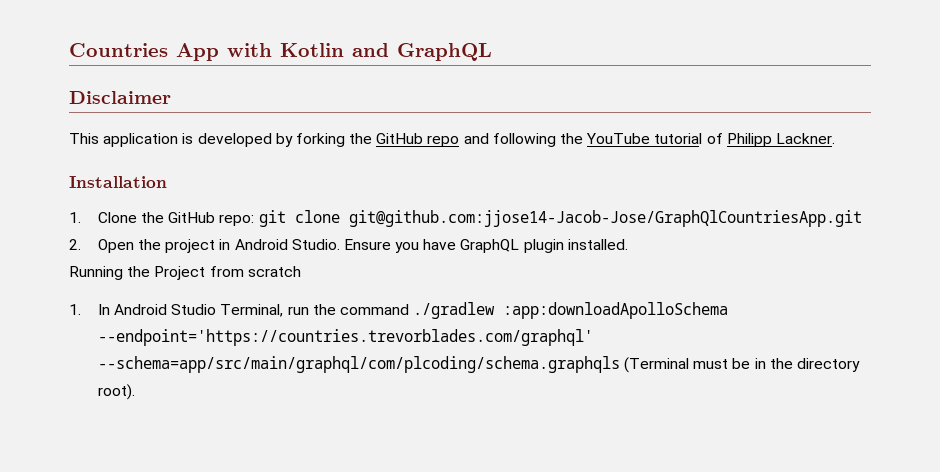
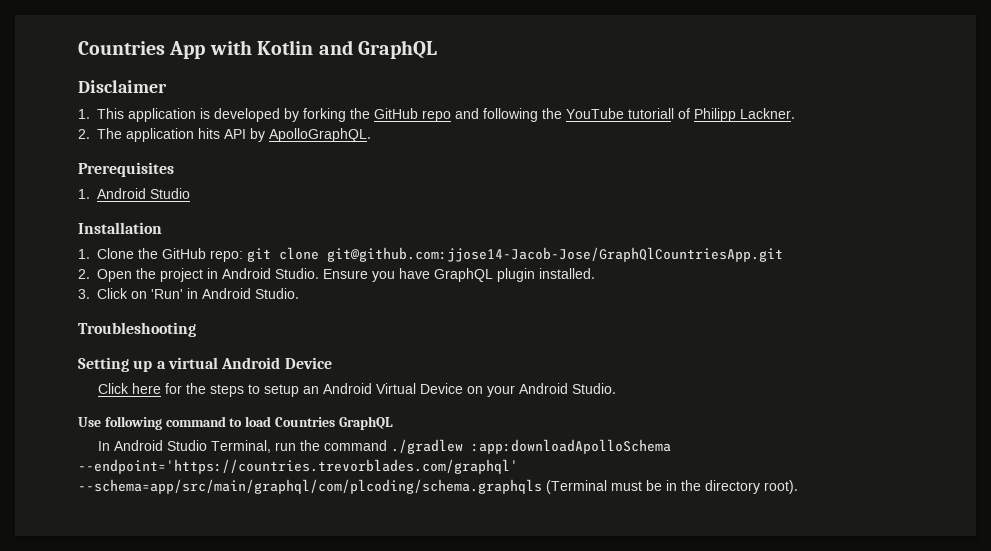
- This application is developed by forking the GitHub repo and following the YouTube tutorial of Philipp Lackner.
+ 1. This application is developed by forking the GitHub repo and following the YouTube tutoriall of Philipp Lackner.
+ 2. The application hits API by ApolloGraphQL.
+ Prerequisites
+ 1. Android Studio
- Running the Project from scratch
- 1. In Android Studio Terminal, run the command ./gradlew :app:downloadApolloSchema --endpoint='https://countries.trevorblades.com/graphql' --schema=app/src/main/graphql/com/plcoding/schema.graphqls (Terminal must be in the directory root).
+ 3. Click on 'Run' in Android Studio.
+ Troubleshooting
+ Setting up a virtual Android Device
+ Click here for the steps to setup an Android Virtual Device on your Android Studio.
+ Use following command to load Countries GraphQL
+ In Android Studio Terminal, run the command ./gradlew :app:downloadApolloSchema --endpoint='https://countries.trevorblades.com/graphql' --schema=app/src/main/graphql/com/plcoding/schema.graphqls (Terminal must be in the directory root).

